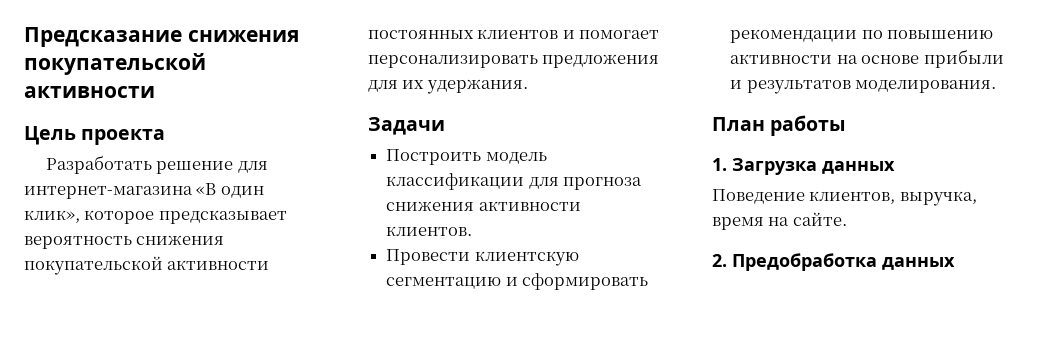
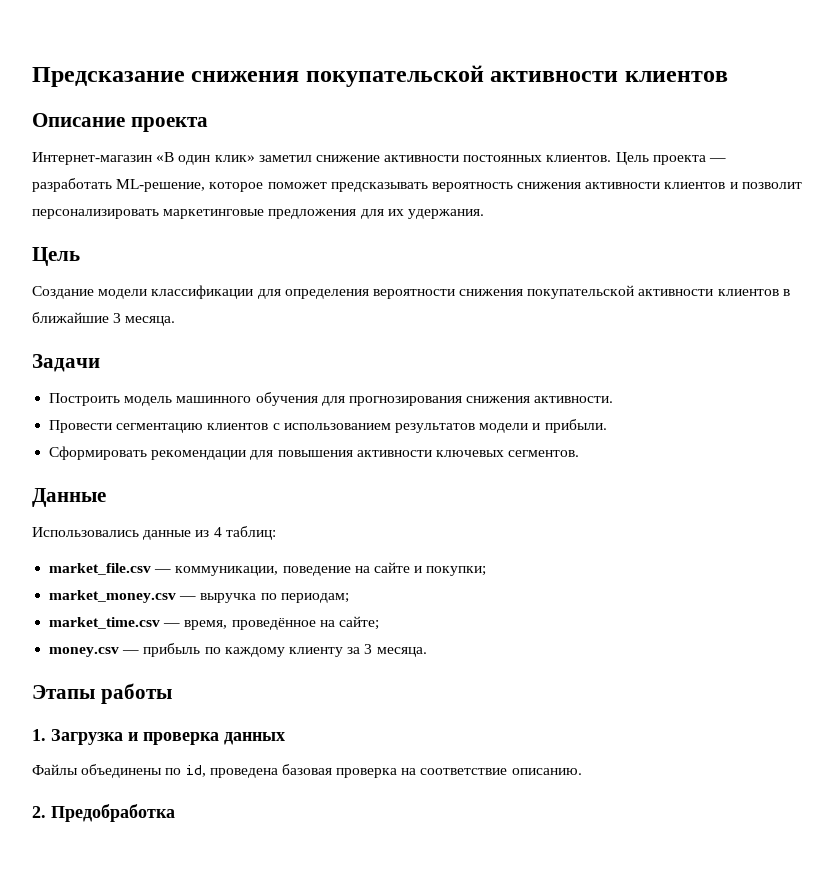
- Предсказание снижения покупательской активности
- Цель проекта
- Разработать решение для интернет-магазина «В один клик», которое предсказывает вероятность снижения покупательской активности постоянных клиентов и помогает персонализировать предложения для их удержания.
+ Предсказание снижения покупательской активности клиентов
+ Описание проекта
+ Интернет-магазин «В один клик» заметил снижение активности постоянных клиентов. Цель проекта — разработать ML-решение, которое поможет предсказывать вероятность снижения активности клиентов и позволит персонализировать маркетинговые предложения для их удержания.
+ Цель
+ Создание модели классификации для определения вероятности снижения покупательской активности клиентов в ближайшие 3 месяца.
  Задачи
- Построить модель классификации для прогноза снижения активности клиентов.
- Провести клиентскую сегментацию и сформировать рекомендации по повышению активности на основе прибыли и результатов моделирования.
- План работы
+ Построить модель машинного обучения для прогнозирования снижения активности.
+ Провести сегментацию клиентов с использованием результатов модели и прибыли.
+ Сформировать рекомендации для повышения активности ключевых сегментов.
+ Данные
+ Использовались данные из 4 таблиц:
+ market_file.csv — коммуникации, поведение на сайте и покупки;
+ market_money.csv — выручка по периодам;
+ market_time.csv — время, проведённое на сайте;
+ money.csv — прибыль по каждому клиенту за 3 месяца.
+ Этапы работы
- 1. Загрузка данных
+ 1. Загрузка и проверка данных
- Поведение клиентов, выручка, время на сайте.
+ Файлы объединены по id, проведена базовая проверка на соответствие описанию.
- 2. Предобработка данных
+ 2. Предобработка

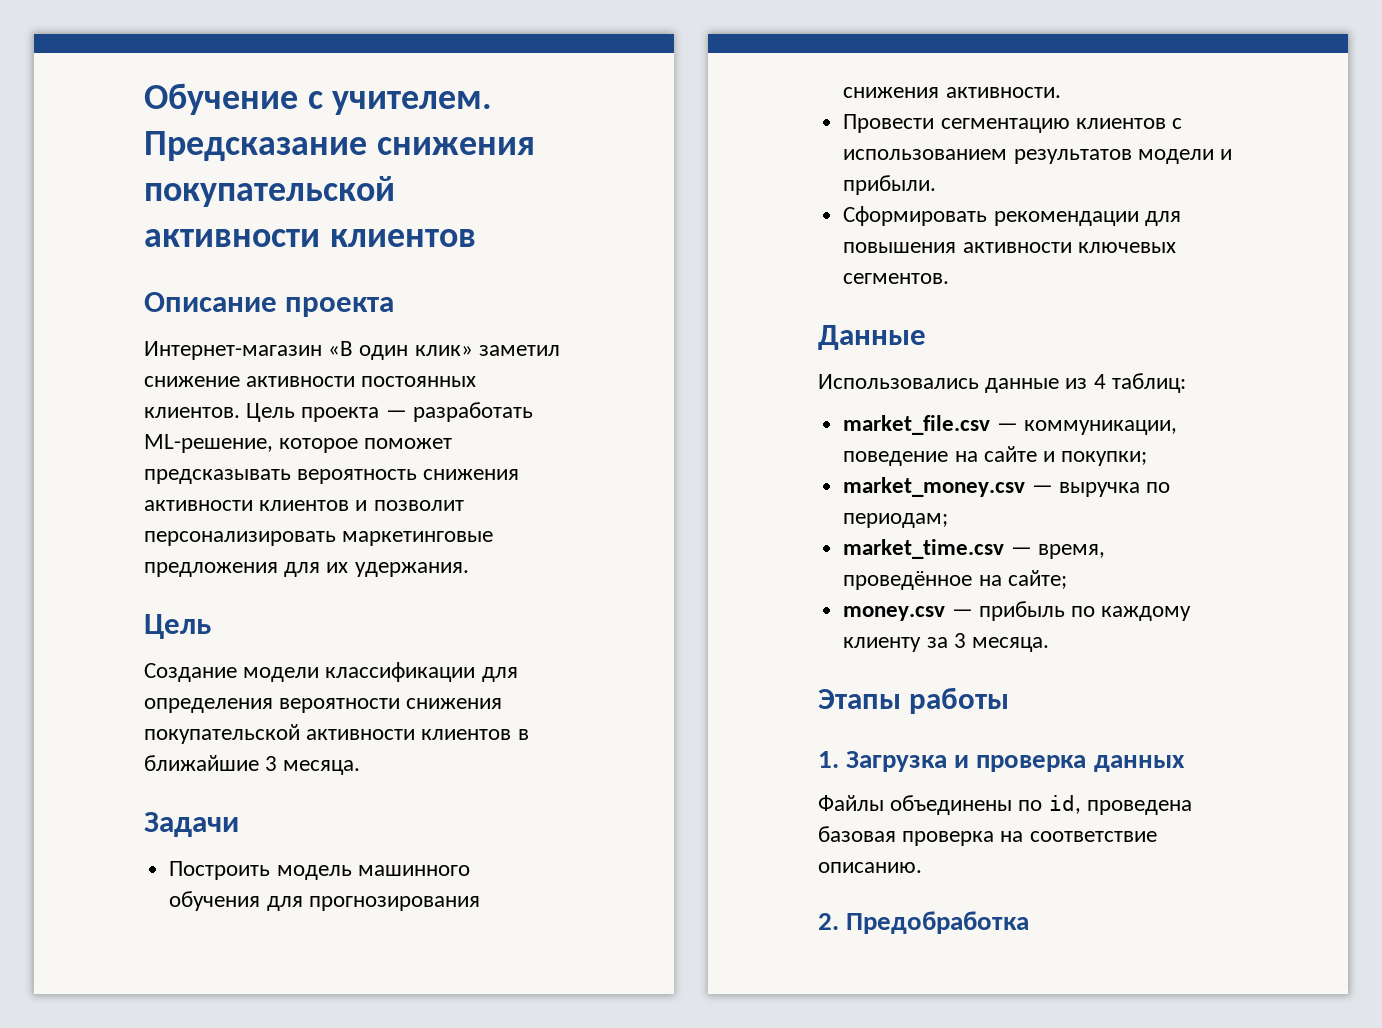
+ Обучение с учителем.

